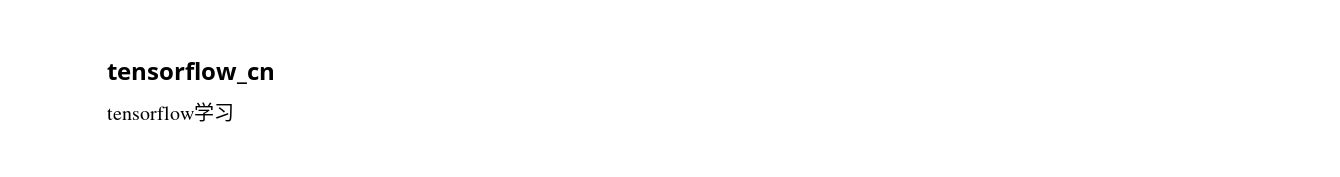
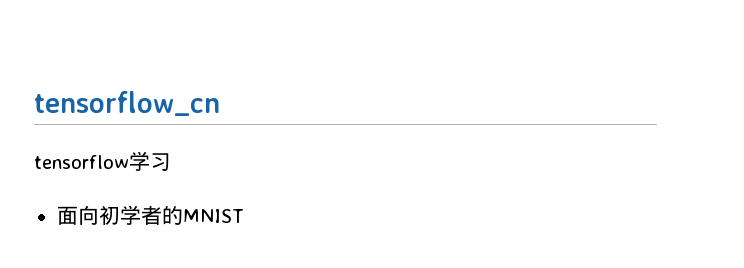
+ 面向初学者的MNIST

